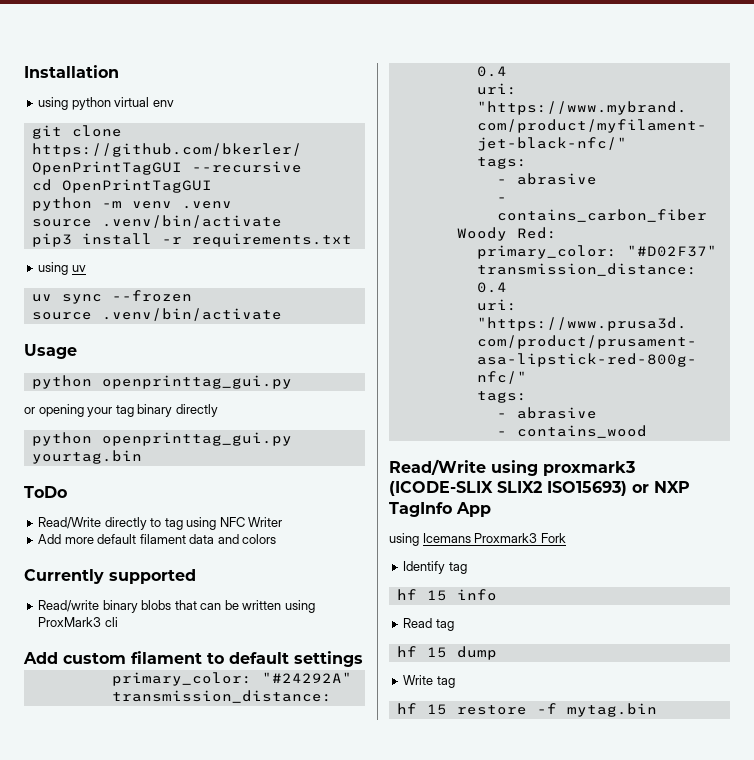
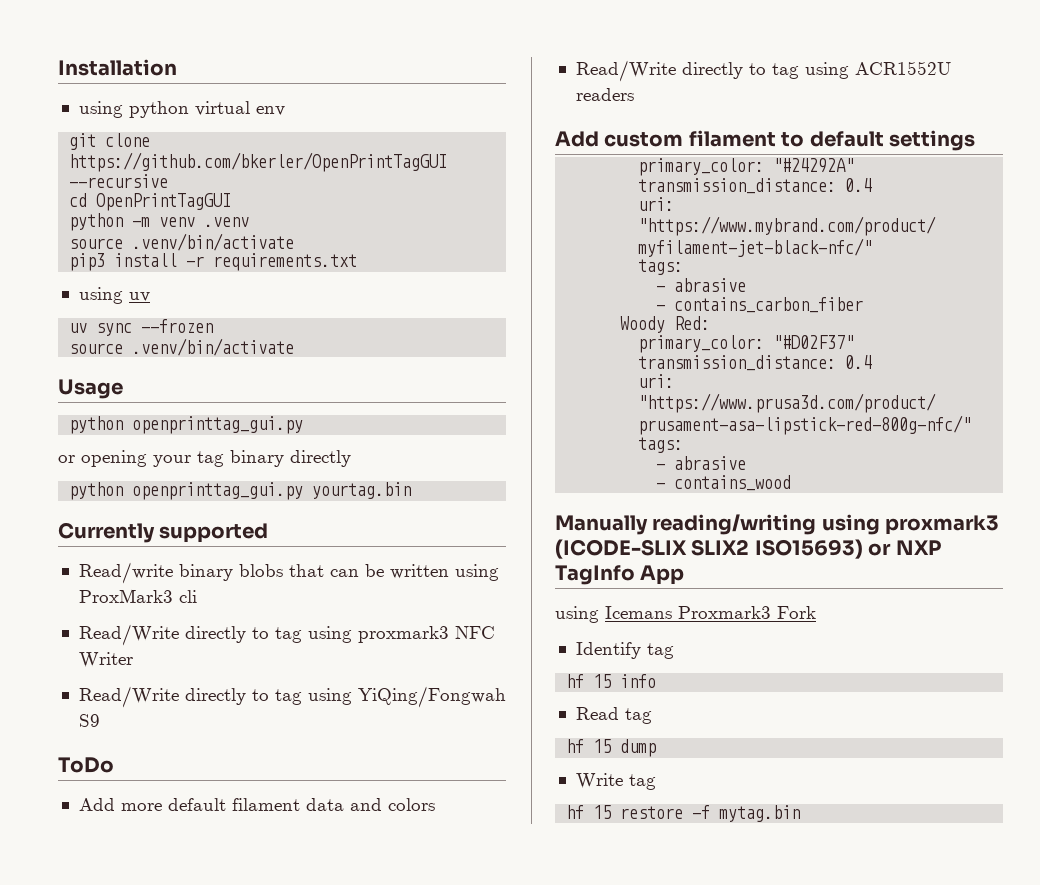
- ToDo
- Read/Write directly to tag using NFC Writer
- Add more default filament data and colors
+ Read/Write directly to tag using proxmark3 NFC Writer
+ Read/Write directly to tag using YiQing/Fongwah S9
+ ToDo
+ Add more default filament data and colors
+ Read/Write directly to tag using ACR1552U readers
- Read/Write using proxmark3 (ICODE-SLIX SLIX2 ISO15693) or NXP TagInfo App
+ Manually reading/writing using proxmark3 (ICODE-SLIX SLIX2 ISO15693) or NXP TagInfo App

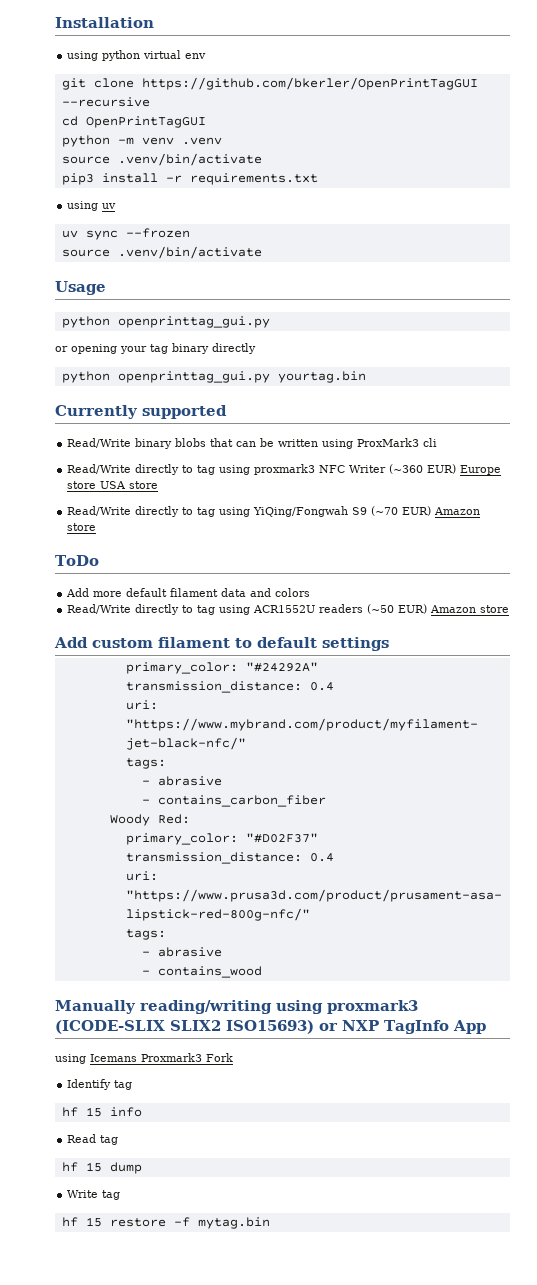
- Read/write binary blobs that can be written using ProxMark3 cli
+ Read/Write binary blobs that can be written using ProxMark3 cli
- Read/Write directly to tag using proxmark3 NFC Writer
+ Read/Write directly to tag using proxmark3 NFC Writer (~360 EUR) Europe store USA store
- Read/Write directly to tag using YiQing/Fongwah S9
+ Read/Write directly to tag using YiQing/Fongwah S9 (~70 EUR) Amazon store
- Read/Write directly to tag using ACR1552U readers
+ Read/Write directly to tag using ACR1552U readers (~50 EUR) Amazon store

